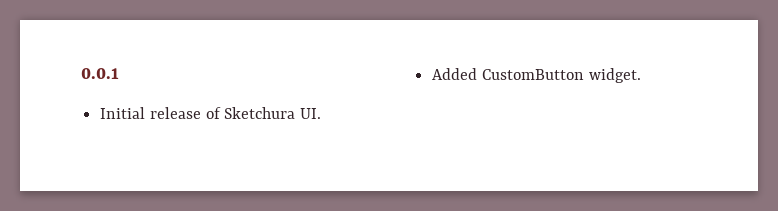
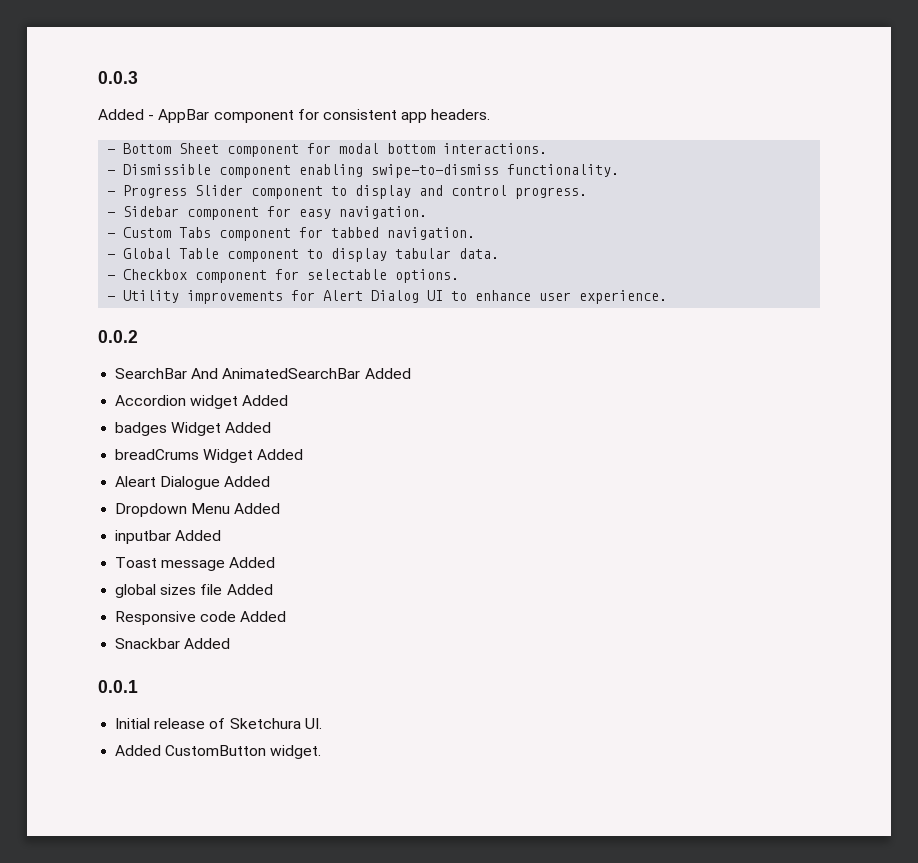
+ 0.0.3
+ Added - AppBar component for consistent app headers.
+ - Bottom Sheet component for modal bottom interactions.
+ - Dismissible component enabling swipe-to-dismiss functionality.
+ - Progress Slider component to display and control progress.
+ - Sidebar component for easy navigation.
+ - Custom Tabs component for tabbed navigation.
+ - Global Table component to display tabular data.
+ - Checkbox component for selectable options.
+ - Utility improvements for Alert Dialog UI to enhance user experience.
+ 0.0.2
+ SearchBar And AnimatedSearchBar Added
+ Accordion widget Added
+ badges Widget Added
+ breadCrums Widget Added
+ Aleart Dialogue Added
+ Dropdown Menu Added
+ inputbar Added
+ Toast message Added
+ global sizes file Added
+ Responsive code Added
+ Snackbar Added

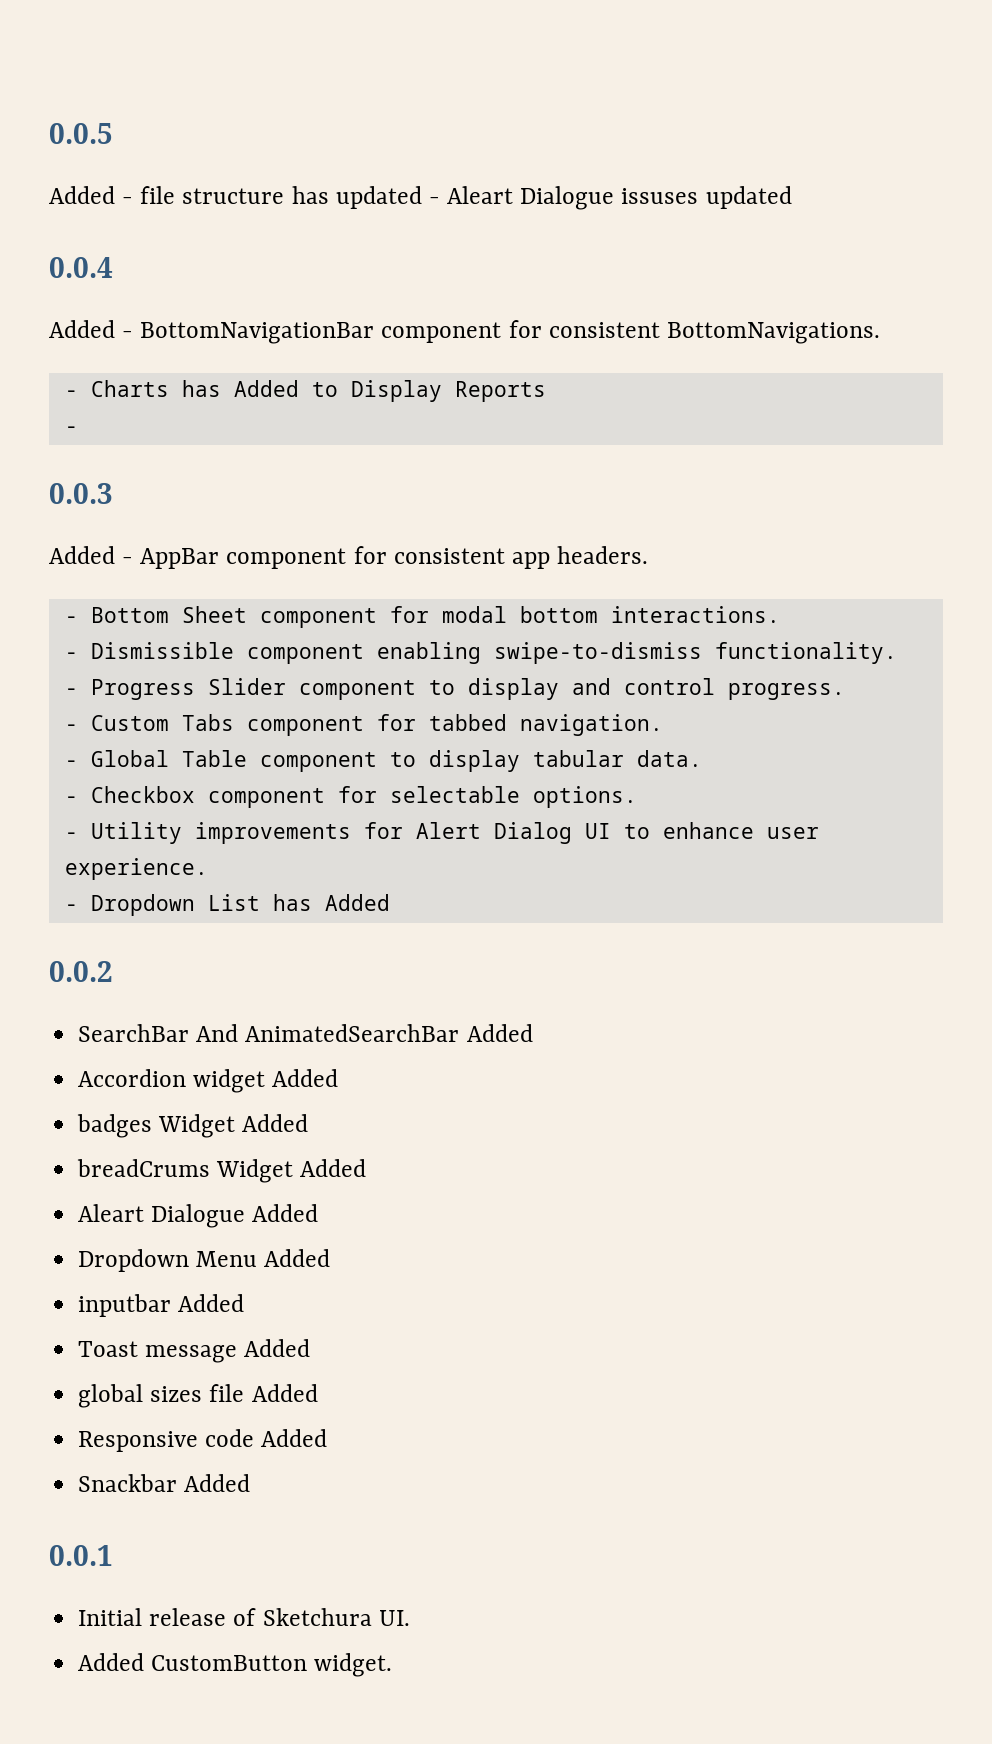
+ 0.0.5
+ Added - file structure has updated - Aleart Dialogue issuses updated
+ 0.0.4
+ Added - BottomNavigationBar component for consistent BottomNavigations.
+ - Charts has Added to Display Reports
+ -
- - Sidebar component for easy navigation.
+ - Dropdown List has Added

